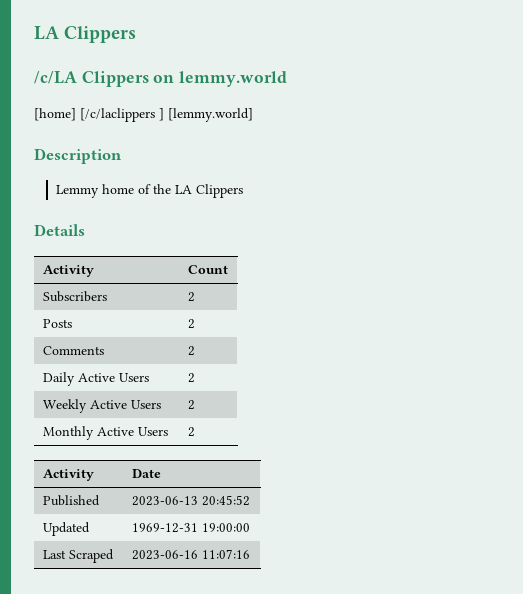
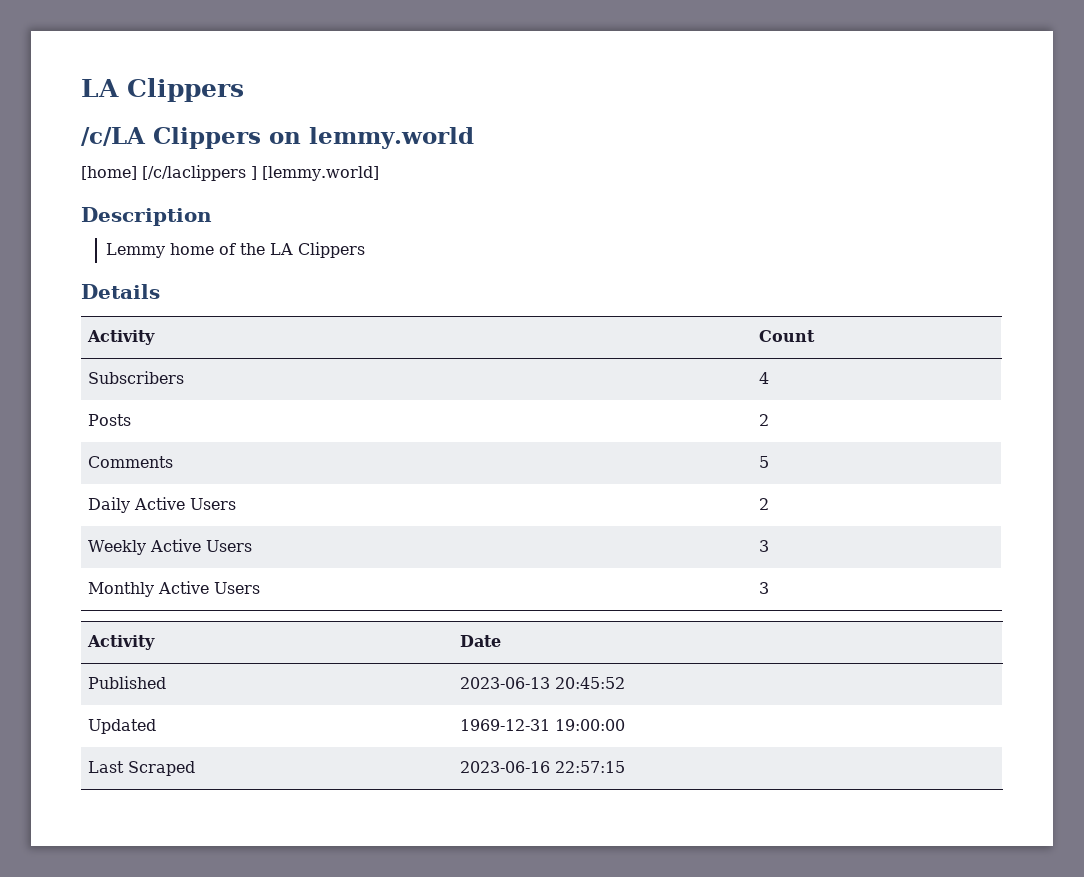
- Subscribers | 2
+ Subscribers | 4
- Comments | 2
+ Comments | 5
- Weekly Active Users | 2
+ Weekly Active Users | 3
- Monthly Active Users | 2
+ Monthly Active Users | 3
- Last Scraped | 2023-06-16 11:07:16
+ Last Scraped | 2023-06-16 22:57:15

